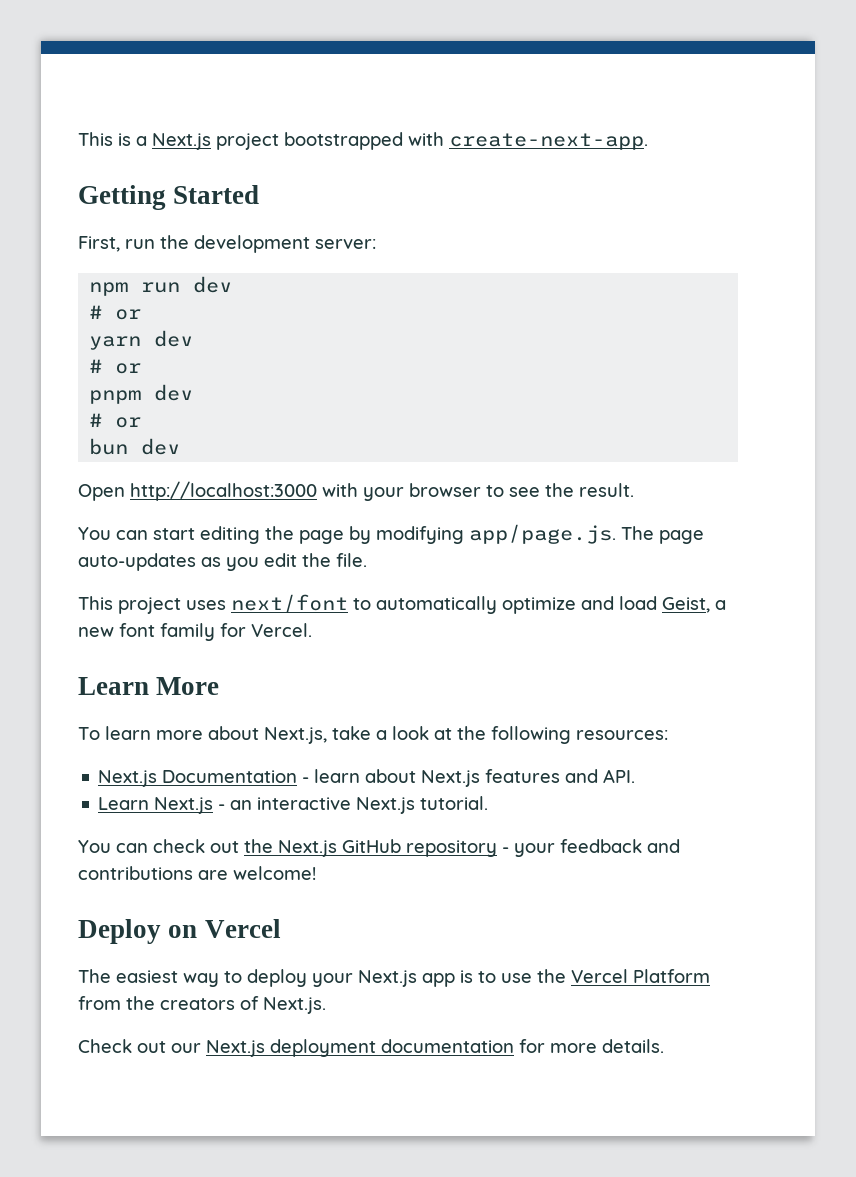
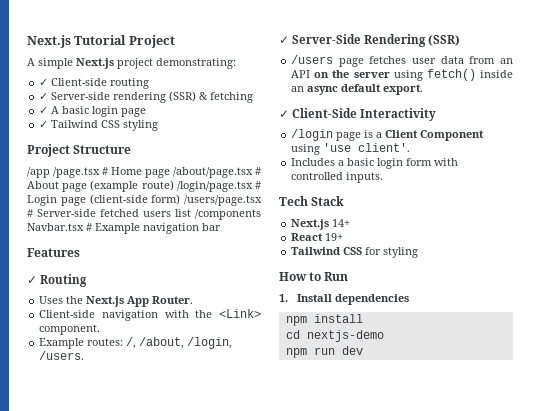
- This is a Next.js project bootstrapped with create-next-app.
- Getting Started
- First, run the development server:
+ Next.js Tutorial Project
+ A simple Next.js project demonstrating:
+ ✓ Client-side routing
+ ✓ Server-side rendering (SSR) & fetching
+ ✓ A basic login page
+ ✓ Tailwind CSS styling
+ Project Structure
+ /app /page.tsx # Home page /about/page.tsx # About page (example route) /login/page.tsx # Login page (client-side form) /users/page.tsx # Server-side fetched users list /components Navbar.tsx # Example navigation bar
+ Features
+ ✓ Routing
+ Uses the Next.js App Router.
+ Client-side navigation with the <Link> component.
+ Example routes: /, /about, /login, /users.
+ ✓ Server-Side Rendering (SSR)
+ /users page fetches user data from an API on the server using fetch() inside an async default export.
+ ✓ Client-Side Interactivity
+ /login page is a Client Component using 'use client'.
+ Includes a basic login form with controlled inputs.
+ Tech Stack
+ Next.js 14+
+ React 19+
+ Tailwind CSS for styling
+ How to Run
+ 1. Install dependencies
+ npm install
+ cd nextjs-demo
  npm run dev
- # or
- yarn dev
- # or
- pnpm dev
- # or
- bun dev
- Open http://localhost:3000 with your browser to see the result.
- You can start editing the page by modifying app/page.js. The page auto-updates as you edit the file.
- This project uses next/font to automatically optimize and load Geist, a new font family for Vercel.
- Learn More
- To learn more about Next.js, take a look at the following resources:
- Next.js Documentation - learn about Next.js features and API.
- Learn Next.js - an interactive Next.js tutorial.
- You can check out the Next.js GitHub repository - your feedback and contributions are welcome!
- Deploy on Vercel
- The easiest way to deploy your Next.js app is to use the Vercel Platform from the creators of Next.js.
- Check out our Next.js deployment documentation for more details.

